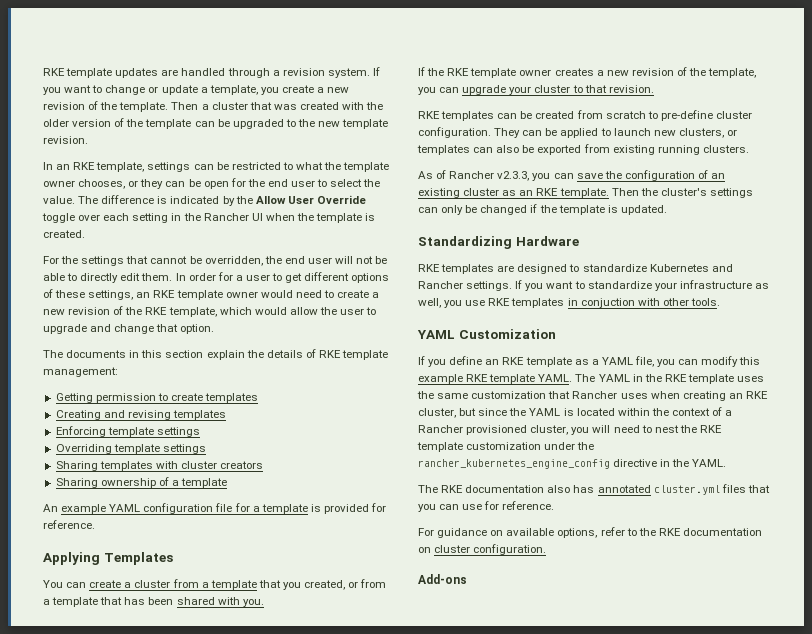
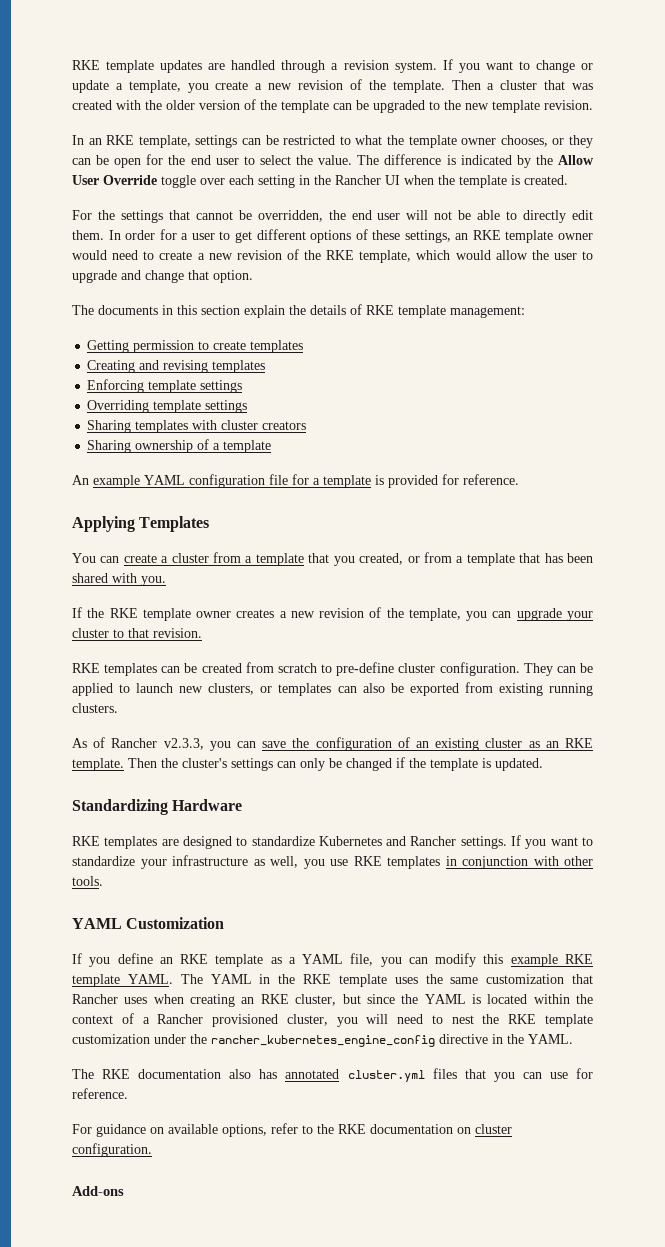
- If you want to standardize your infrastructure as well, you use RKE templates in conjuction with other tools.
+ If you want to standardize your infrastructure as well, you use RKE templates in conjunction with other tools.

